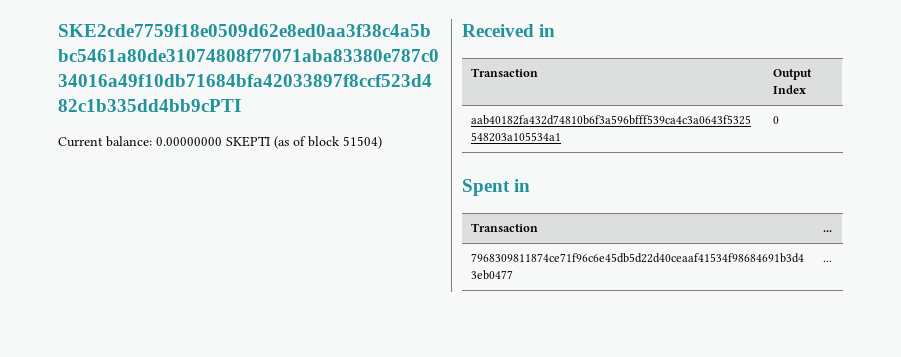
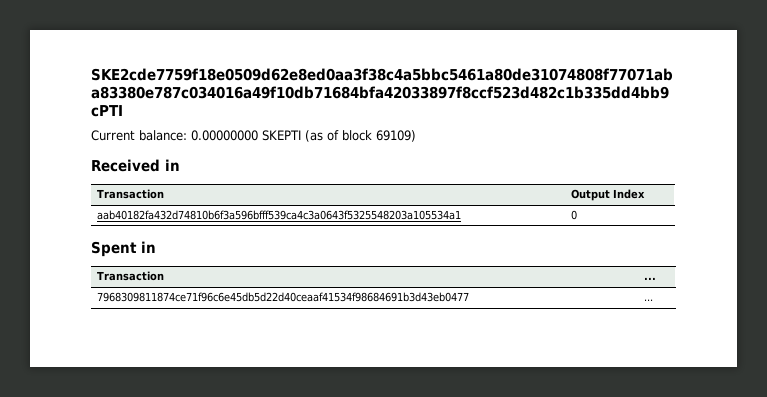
- Current balance: 0.00000000 SKEPTI (as of block 51504)
+ Current balance: 0.00000000 SKEPTI (as of block 69109)

